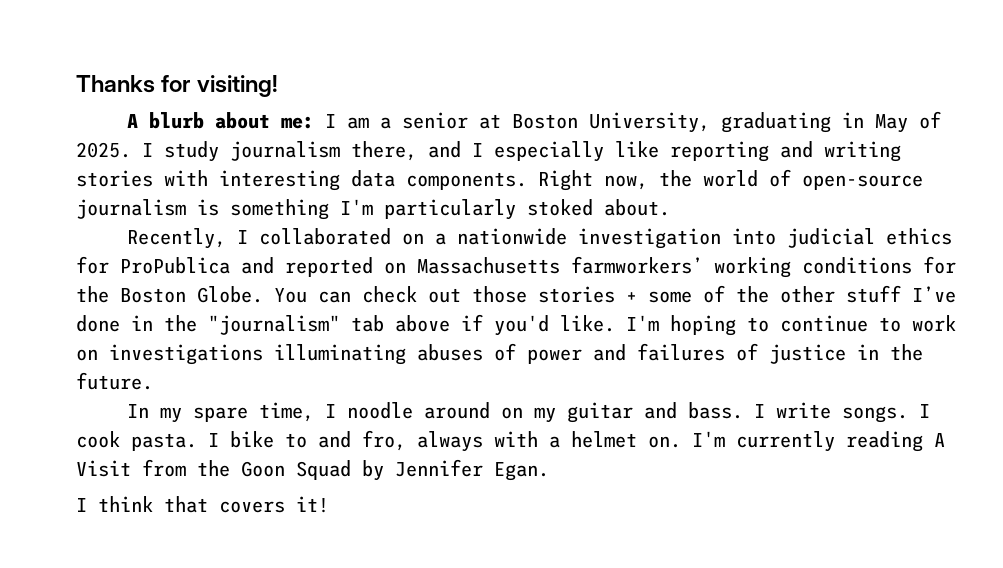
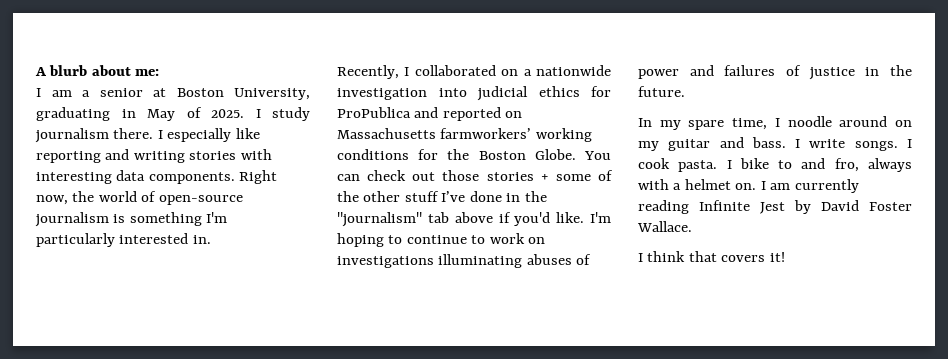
- Thanks for visiting!
- A blurb about me: I am a senior at Boston University, graduating in May of 2025.
+ A blurb about me:
+ I am a senior at Boston University, graduating in May of 2025.
- I study journalism there, and I especially like reporting and writing stories with interesting data components.
+ I study journalism there. I especially like reporting and writing stories with interesting data components.
- Right now, the world of open-source journalism is something I'm particularly stoked about.
+ Right now, the world of open-source journalism is something I'm particularly interested in.
- I'm currently reading A Visit from the Goon Squad by Jennifer Egan.
+ I am currently reading Infinite Jest by David Foster Wallace.

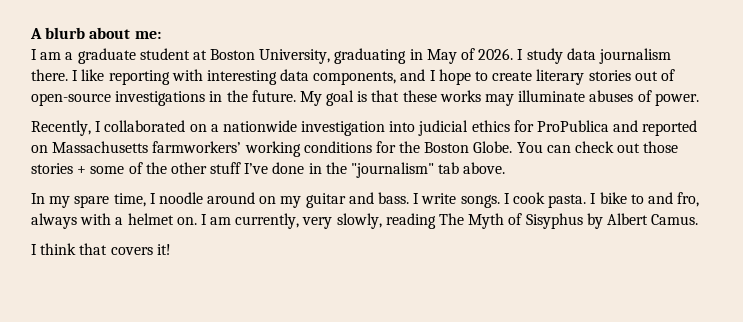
- I am a senior at Boston University, graduating in May of 2025.
+ I am a graduate student at Boston University, graduating in May of 2026.
- I study journalism there.
+ I study data journalism there.
- I especially like reporting and writing stories with interesting data components. Right now, the world of open-source journalism is something I'm particularly interested in.
+ I like reporting with interesting data components, and I hope to create literary stories out of open-source investigations in the future. My goal is that these works may illuminate abuses of power.
- You can check out those stories + some of the other stuff I’ve done in the "journalism" tab above if you'd like. I'm hoping to continue to work on investigations illuminating abuses of power and failures of justice in the future.
+ You can check out those stories + some of the other stuff I’ve done in the "journalism" tab above.
- I am currently reading Infinite Jest by David Foster Wallace.
+ I am currently, very slowly, reading The Myth of Sisyphus by Albert Camus.

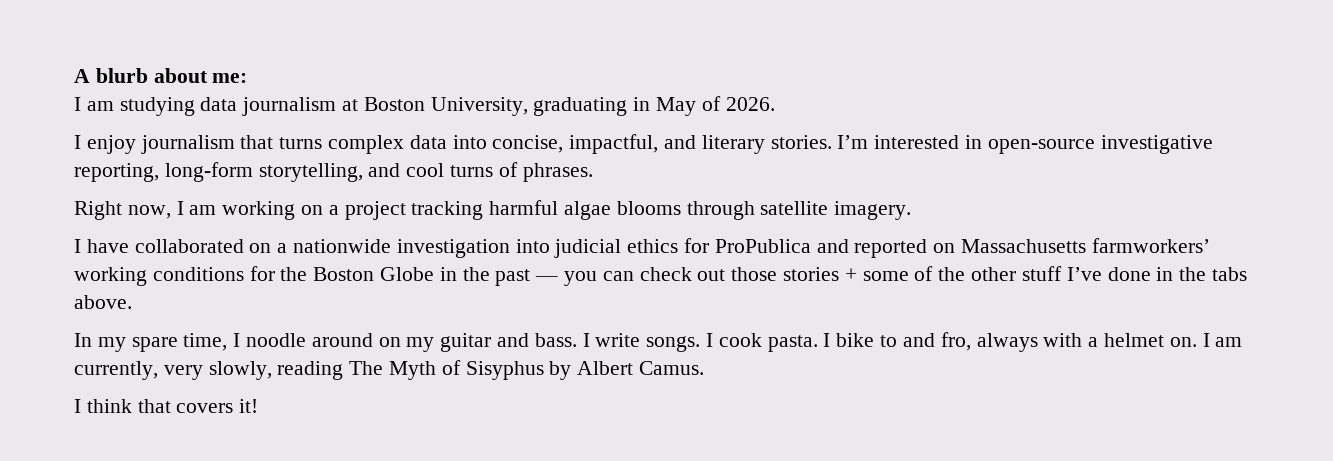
- I am a graduate student at Boston University, graduating in May of 2026. I study data journalism there. I like reporting with interesting data components, and I hope to create literary stories out of open-source investigations in the future. My goal is that these works may illuminate abuses of power.
- Recently, I collaborated on a nationwide investigation into judicial ethics for ProPublica and reported on Massachusetts farmworkers’ working conditions for the Boston Globe. You can check out those stories + some of the other stuff I’ve done in the "journalism" tab above.
+ I am studying data journalism at Boston University, graduating in May of 2026.
+ I enjoy journalism that turns complex data into concise, impactful, and literary stories. I’m interested in open-source investigative reporting, long-form storytelling, and cool turns of phrases.
+ Right now, I am working on a project tracking harmful algae blooms through satellite imagery.
+ I have collaborated on a nationwide investigation into judicial ethics for ProPublica and reported on Massachusetts farmworkers’ working conditions for the Boston Globe in the past — you can check out those stories + some of the other stuff I’ve done in the tabs above.

